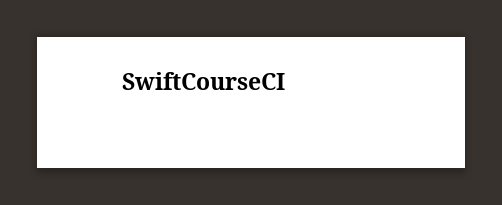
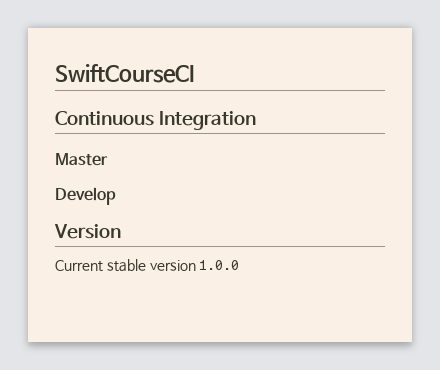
+ Continuous Integration
+ Master
+ Develop
+ Version
+ Current stable version 1.0.0

